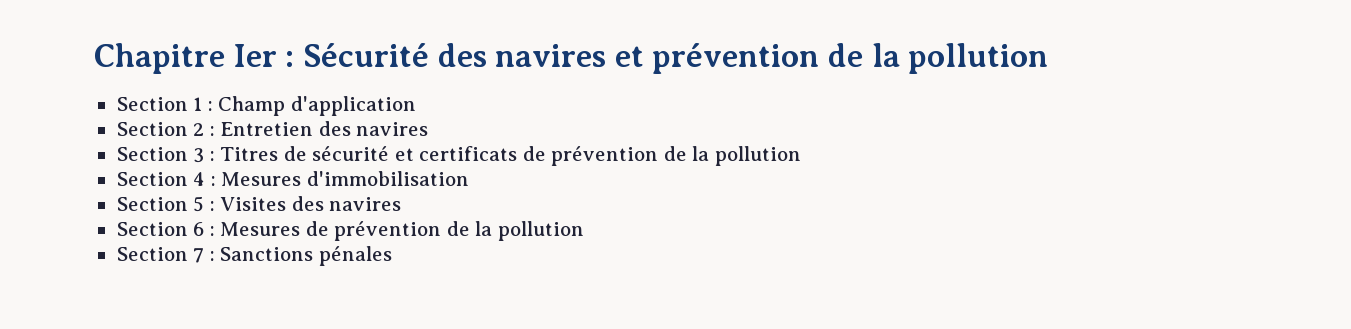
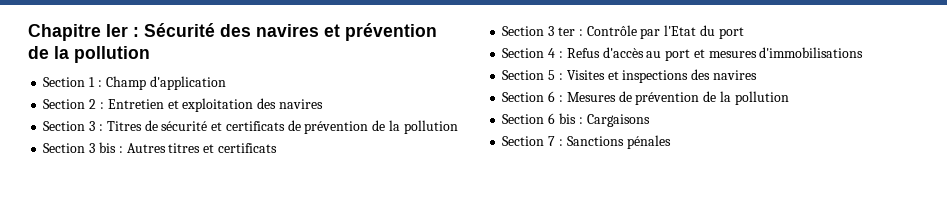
- Section 2 : Entretien des navires
+ Section 2 : Entretien et exploitation des navires
- Section 4 : Mesures d'immobilisation
+ Section 3 bis : Autres titres et certificats
+ Section 3 ter : Contrôle par l'Etat du port
+ Section 4 : Refus d'accès au port et mesures d'immobilisations
- Section 5 : Visites des navires
+ Section 5 : Visites et inspections des navires
+ Section 6 bis : Cargaisons

